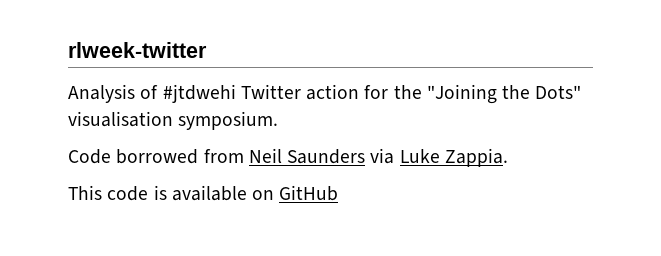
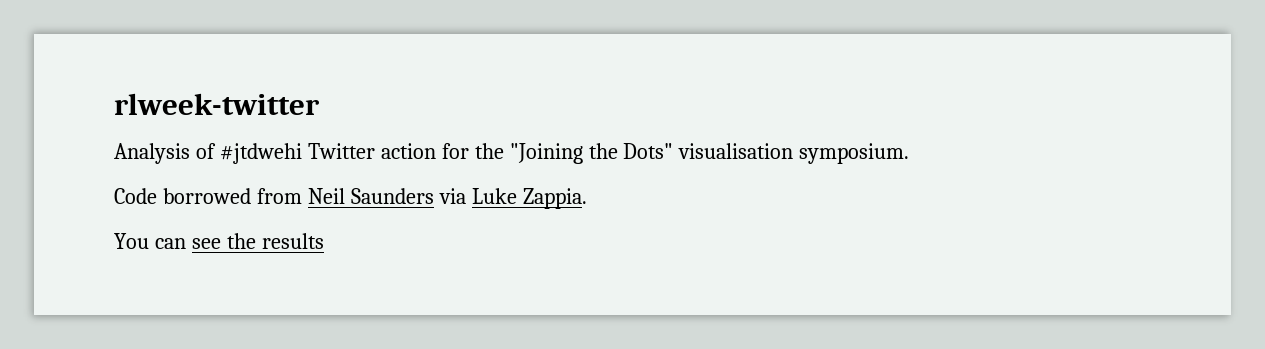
- This code is available on GitHub
+ You can see the results

